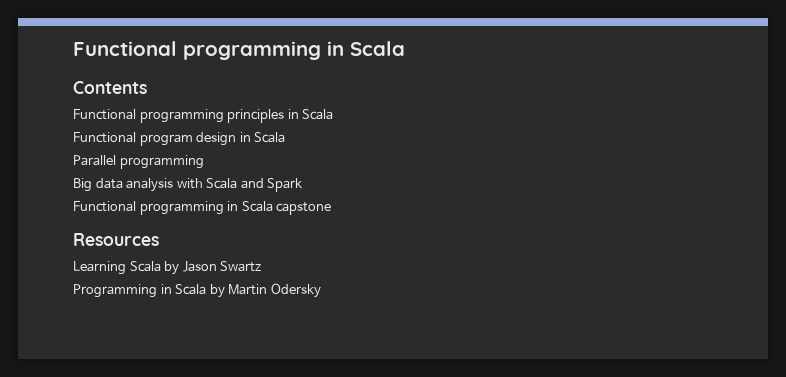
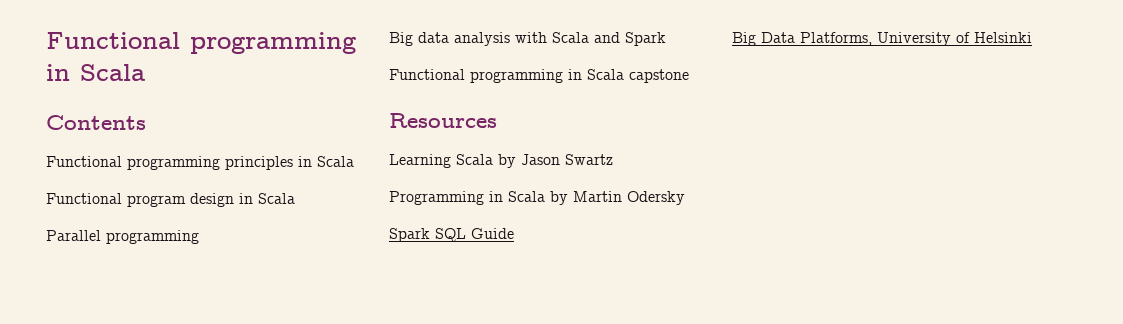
+ Spark SQL Guide
+ Big Data Platforms, University of Helsinki

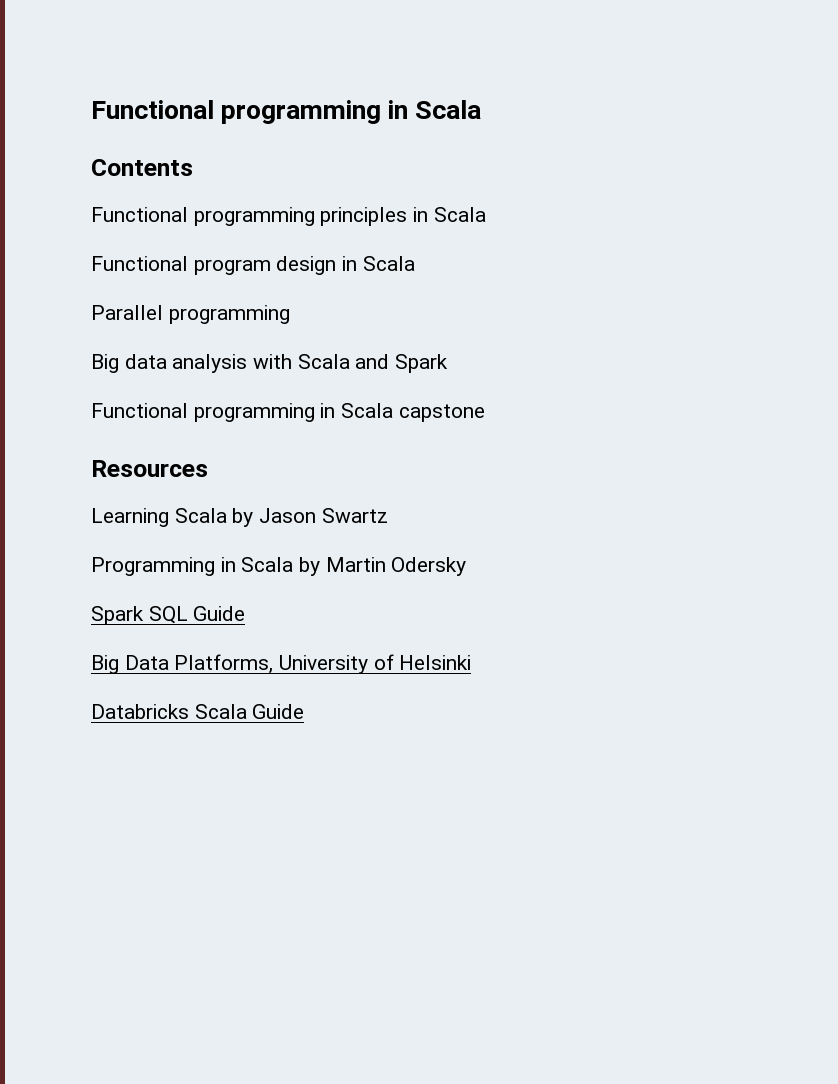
+ Databricks Scala Guide

